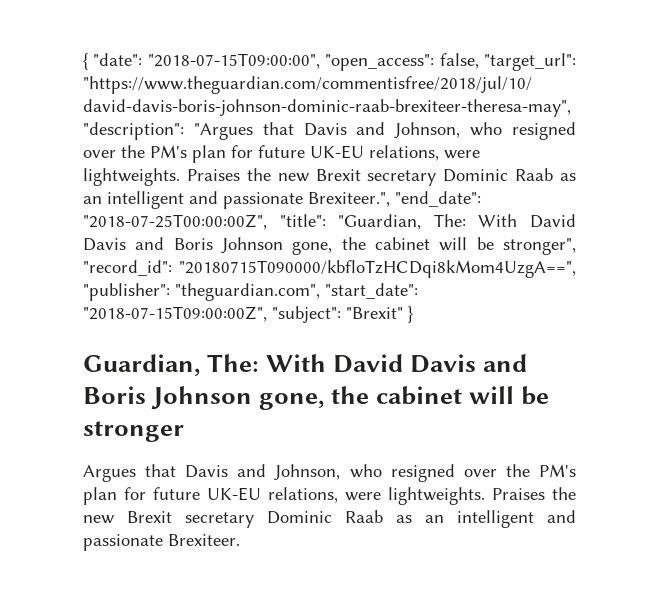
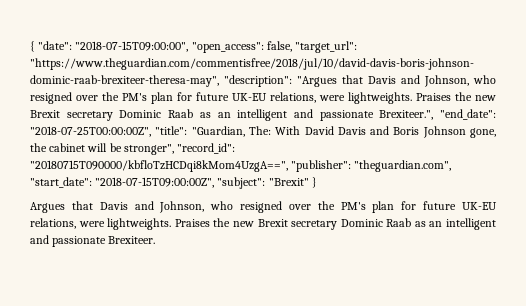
- Guardian, The: With David Davis and Boris Johnson gone, the cabinet will be stronger

